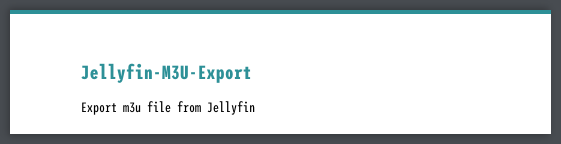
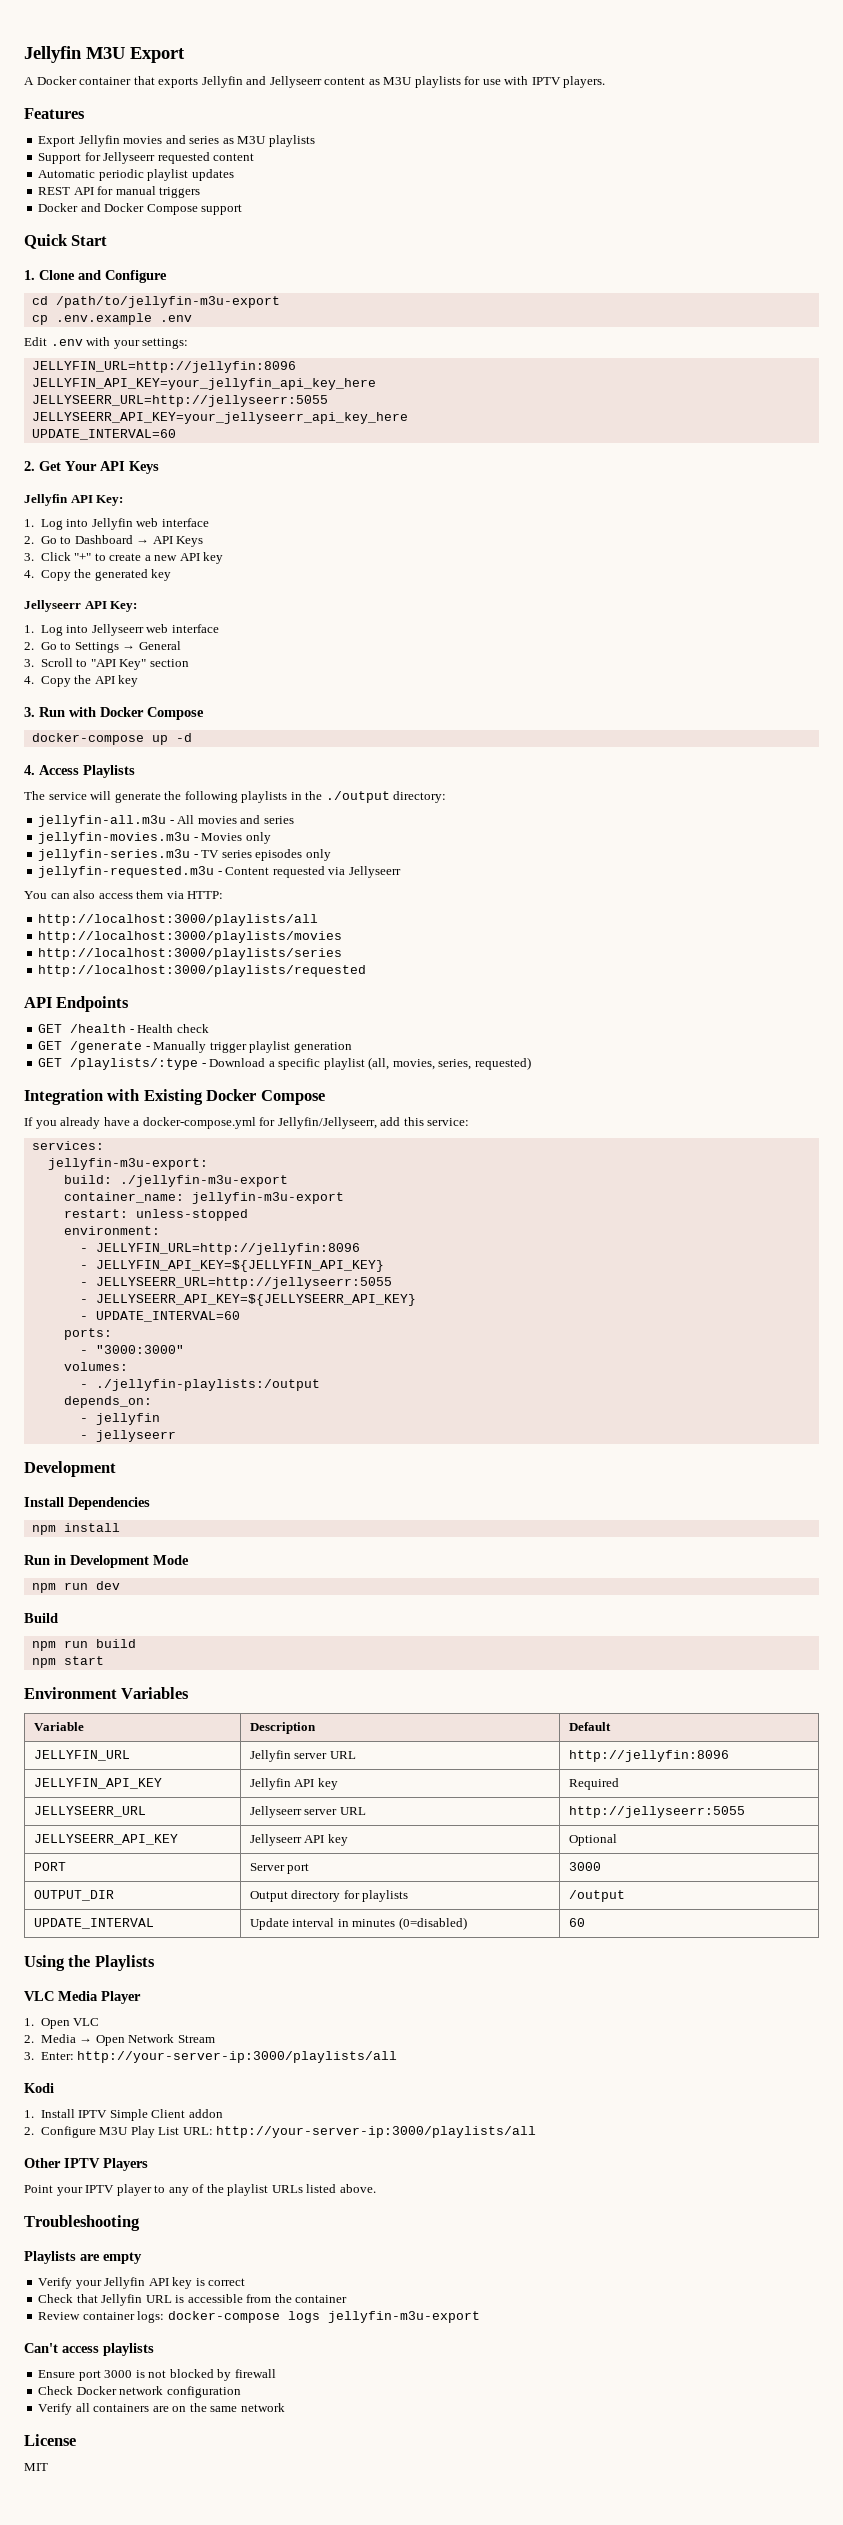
- Jellyfin-M3U-Export
- Export m3u file from Jellyfin
+ Jellyfin M3U Export
+ A Docker container that exports Jellyfin and Jellyseerr content as M3U playlists for use with IPTV players.
+ Features
+ Export Jellyfin movies and series as M3U playlists
+ Support for Jellyseerr requested content
+ Automatic periodic playlist updates
+ REST API for manual triggers
+ Docker and Docker Compose support
+ Quick Start
+ 1. Clone and Configure
+ cd /path/to/jellyfin-m3u-export
+ cp .env.example .env
+ Edit .env with your settings:
+ JELLYFIN_URL=http://jellyfin:8096
+ JELLYFIN_API_KEY=your_jellyfin_api_key_here
+ JELLYSEERR_URL=http://jellyseerr:5055
+ JELLYSEERR_API_KEY=your_jellyseerr_api_key_here
+ UPDATE_INTERVAL=60
+ 2. Get Your API Keys
+ Jellyfin API Key:
+ 1. Log into Jellyfin web interface
+ 2. Go to Dashboard → API Keys
+ 3. Click "+" to create a new API key
+ 4. Copy the generated key
+ Jellyseerr API Key:
+ 1. Log into Jellyseerr web interface
+ 2. Go to Settings → General
+ 3. Scroll to "API Key" section
+ 4. Copy the API key
+ 3. Run with Docker Compose
+ docker-compose up -d
+ 4. Access Playlists
+ The service will generate the following playlists in the ./output directory:
+ jellyfin-all.m3u - All movies and series
+ jellyfin-movies.m3u - Movies only
+ jellyfin-series.m3u - TV series episodes only
+ jellyfin-requested.m3u - Content requested via Jellyseerr
+ You can also access them via HTTP:
+ http://localhost:3000/playlists/all
+ http://localhost:3000/playlists/movies
+ http://localhost:3000/playlists/series
+ http://localhost:3000/playlists/requested
+ API Endpoints
+ GET /health - Health check
+ GET /generate - Manually trigger playlist generation
+ GET /playlists/:type - Download a specific playlist (all, movies, series, requested)
+ Integration with Existing Docker Compose
+ If you already have a docker-compose.yml for Jellyfin/Jellyseerr, add this service:
+ services:
+ jellyfin-m3u-export:
+ build: ./jellyfin-m3u-export
+ container_name: jellyfin-m3u-export
+ restart: unless-stopped
+ environment:
+ - JELLYFIN_URL=http://jellyfin:8096
+ - JELLYFIN_API_KEY=${JELLYFIN_API_KEY}
+ - JELLYSEERR_URL=http://jellyseerr:5055
+ - JELLYSEERR_API_KEY=${JELLYSEERR_API_KEY}
+ - UPDATE_INTERVAL=60
+ ports:
+ - "3000:3000"
+ volumes:
+ - ./jellyfin-playlists:/output
+ depends_on:
+ - jellyfin
+ - jellyseerr
+ Development
+ Install Dependencies
+ npm install
+ Run in Development Mode
+ npm run dev
+ Build
+ npm run build
+ npm start
+ Environment Variables
+ Variable | Description | Default
+ JELLYFIN_URL | Jellyfin server URL | http://jellyfin:8096
+ JELLYFIN_API_KEY | Jellyfin API key | Required
+ JELLYSEERR_URL | Jellyseerr server URL | http://jellyseerr:5055
+ JELLYSEERR_API_KEY | Jellyseerr API key | Optional
+ PORT | Server port | 3000
+ OUTPUT_DIR | Output directory for playlists | /output
+ UPDATE_INTERVAL | Update interval in minutes (0=disabled) | 60
+ Using the Playlists
+ VLC Media Player
+ 1. Open VLC
+ 2. Media → Open Network Stream
+ 3. Enter: http://your-server-ip:3000/playlists/all
+ Kodi
+ 1. Install IPTV Simple Client addon
+ 2. Configure M3U Play List URL: http://your-server-ip:3000/playlists/all
+ Other IPTV Players
+ Point your IPTV player to any of the playlist URLs listed above.
+ Troubleshooting
+ Playlists are empty
+ Verify your Jellyfin API key is correct
+ Check that Jellyfin URL is accessible from the container
+ Review container logs: docker-compose logs jellyfin-m3u-export
+ Can't access playlists
+ Ensure port 3000 is not blocked by firewall
+ Check Docker network configuration
+ Verify all containers are on the same network
+ License
+ MIT

